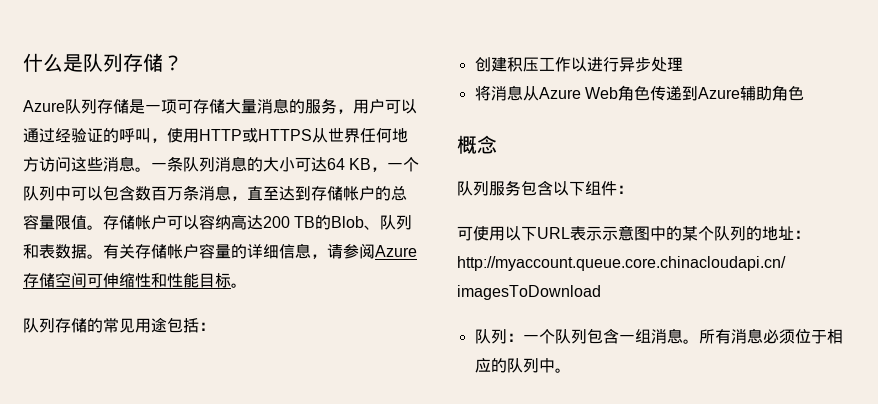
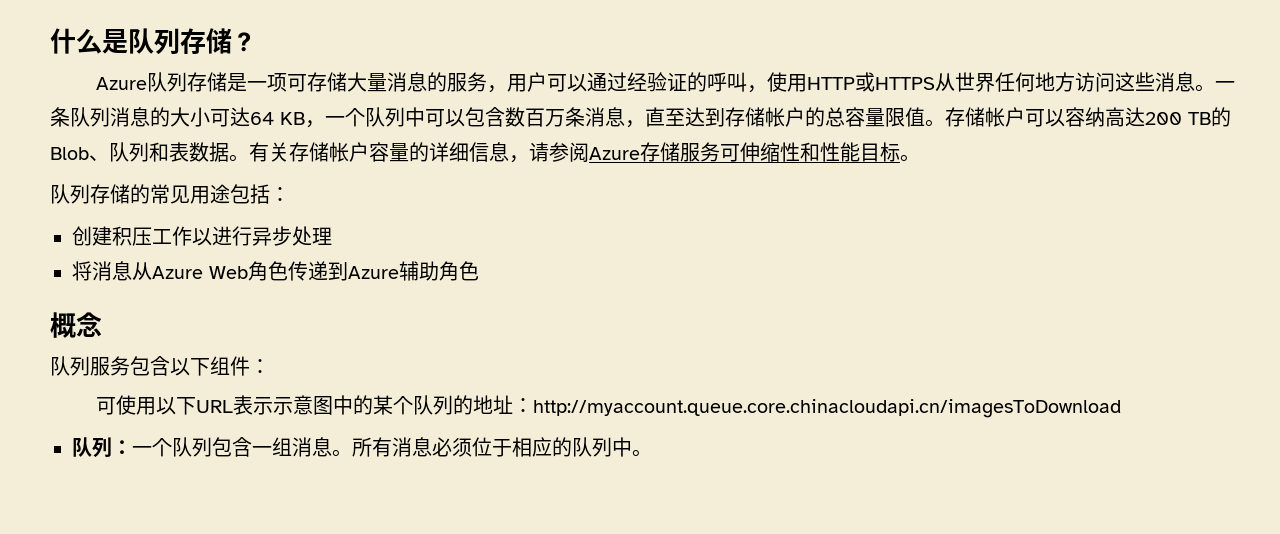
- 有关存储帐户容量的详细信息，请参阅Azure存储空间可伸缩性和性能目标。
+ 有关存储帐户容量的详细信息，请参阅Azure存储服务可伸缩性和性能目标。

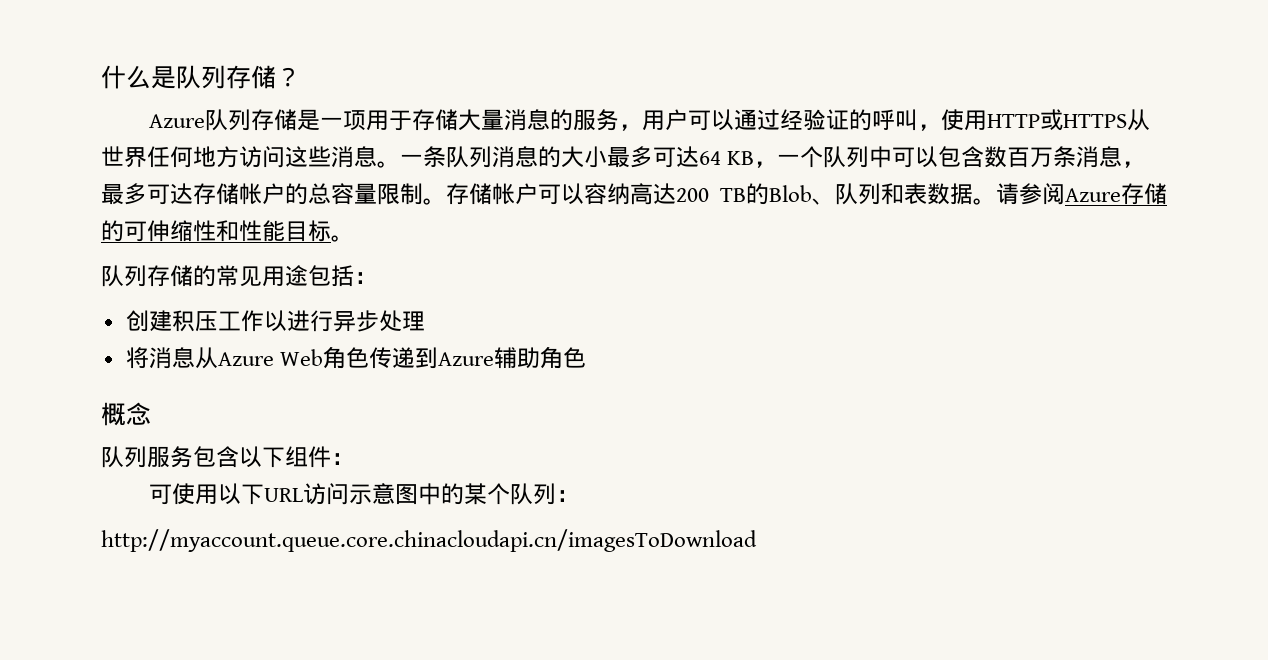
- Azure队列存储是一项可存储大量消息的服务，用户可以通过经验证的呼叫，使用HTTP或HTTPS从世界任何地方访问这些消息。
+ Azure队列存储是一项用于存储大量消息的服务，用户可以通过经验证的呼叫，使用HTTP或HTTPS从世界任何地方访问这些消息。
- 一条队列消息的大小可达64 KB，一个队列中可以包含数百万条消息，直至达到存储帐户的总容量限值。
+ 一条队列消息的大小最多可达64 KB，一个队列中可以包含数百万条消息，最多可达存储帐户的总容量限制。
- 有关存储帐户容量的详细信息，请参阅Azure存储服务可伸缩性和性能目标。
+ 请参阅Azure存储的可伸缩性和性能目标。
- 可使用以下URL表示示意图中的某个队列的地址：http://myaccount.queue.core.chinacloudapi.cn/imagesToDownload
+ 可使用以下URL访问示意图中的某个队列：
+ http://myaccount.queue.core.chinacloudapi.cn/imagesToDownload
- 队列：一个队列包含一组消息。所有消息必须位于相应的队列中。

